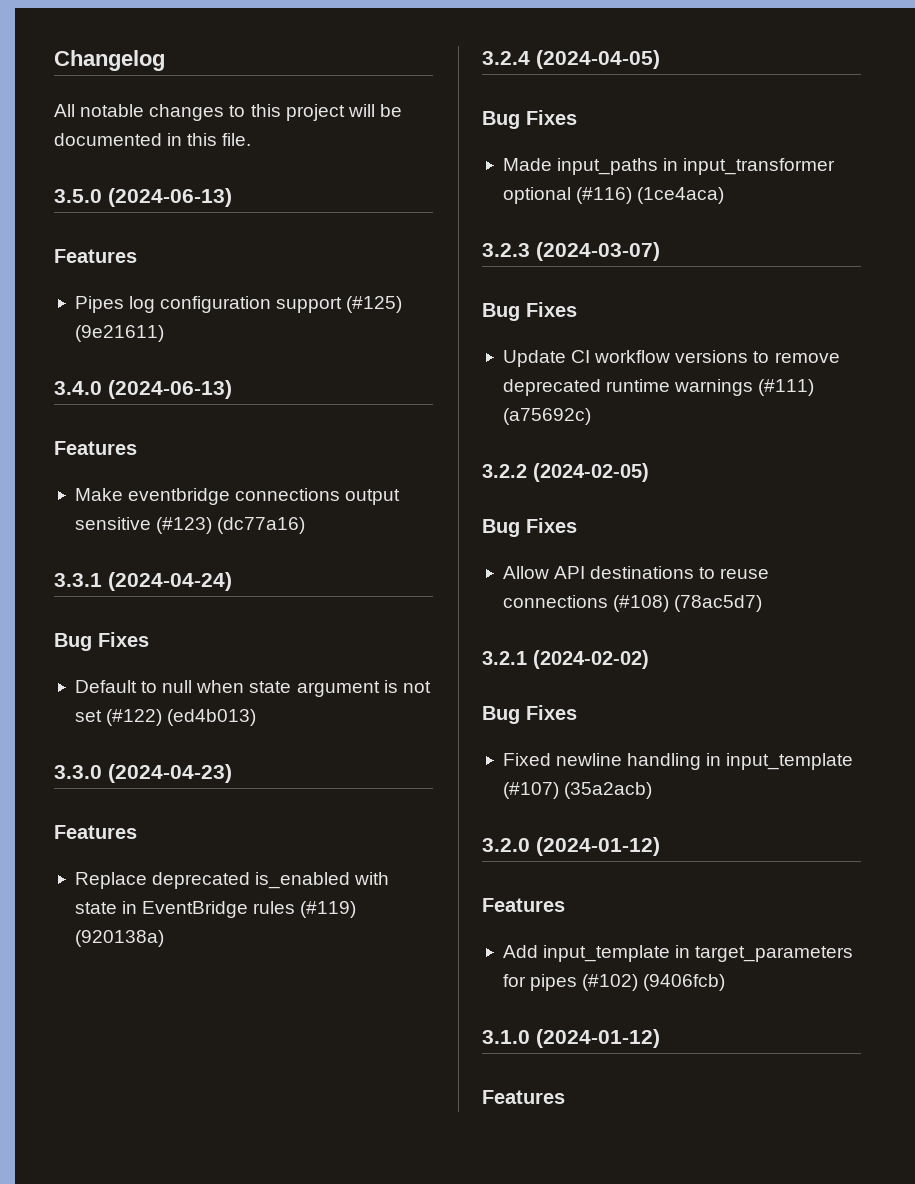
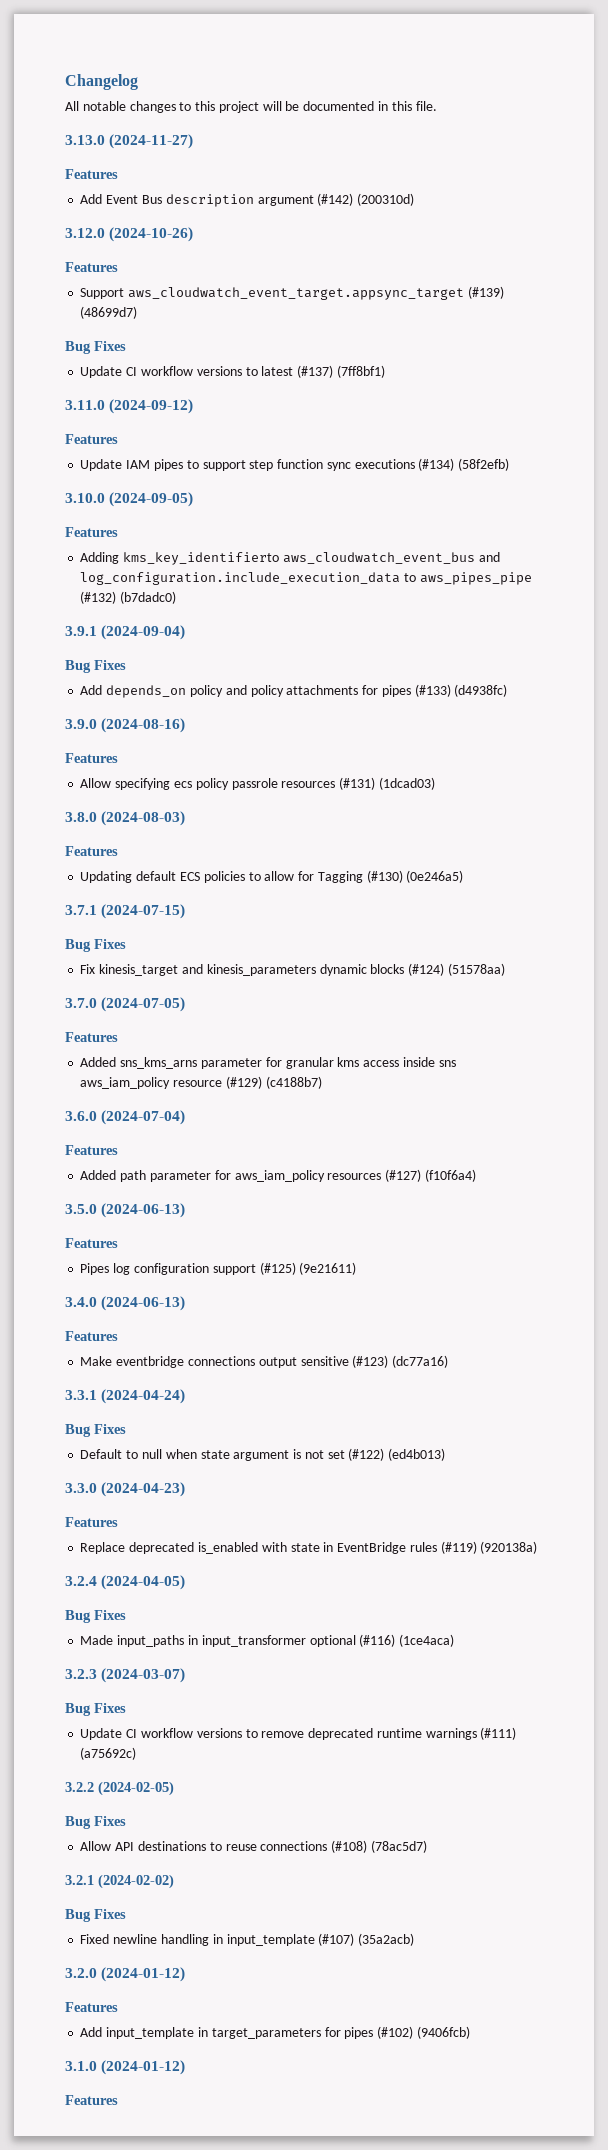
+ 3.13.0 (2024-11-27)
+ Features
+ Add Event Bus description argument (#142) (200310d)
+ 3.12.0 (2024-10-26)
+ Features
+ Support aws_cloudwatch_event_target.appsync_target (#139) (48699d7)
+ Bug Fixes
+ Update CI workflow versions to latest (#137) (7ff8bf1)
+ 3.11.0 (2024-09-12)
+ Features
+ Update IAM pipes to support step function sync executions (#134) (58f2efb)
+ 3.10.0 (2024-09-05)
+ Features
+ Adding kms_key_identifierto aws_cloudwatch_event_bus and log_configuration.include_execution_data to aws_pipes_pipe (#132) (b7dadc0)
+ 3.9.1 (2024-09-04)
+ Bug Fixes
+ Add depends_on policy and policy attachments for pipes (#133) (d4938fc)
+ 3.9.0 (2024-08-16)
+ Features
+ Allow specifying ecs policy passrole resources (#131) (1dcad03)
+ 3.8.0 (2024-08-03)
+ Features
+ Updating default ECS policies to allow for Tagging (#130) (0e246a5)
+ 3.7.1 (2024-07-15)
+ Bug Fixes
+ Fix kinesis_target and kinesis_parameters dynamic blocks (#124) (51578aa)
+ 3.7.0 (2024-07-05)
+ Features
+ Added sns_kms_arns parameter for granular kms access inside sns aws_iam_policy resource (#129) (c4188b7)
+ 3.6.0 (2024-07-04)
+ Features
+ Added path parameter for aws_iam_policy resources (#127) (f10f6a4)

